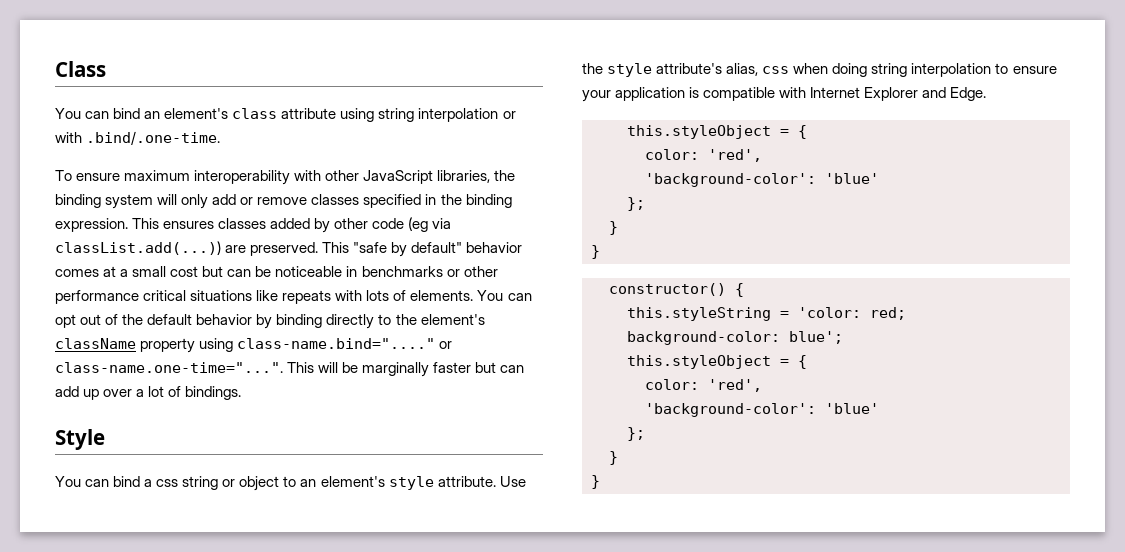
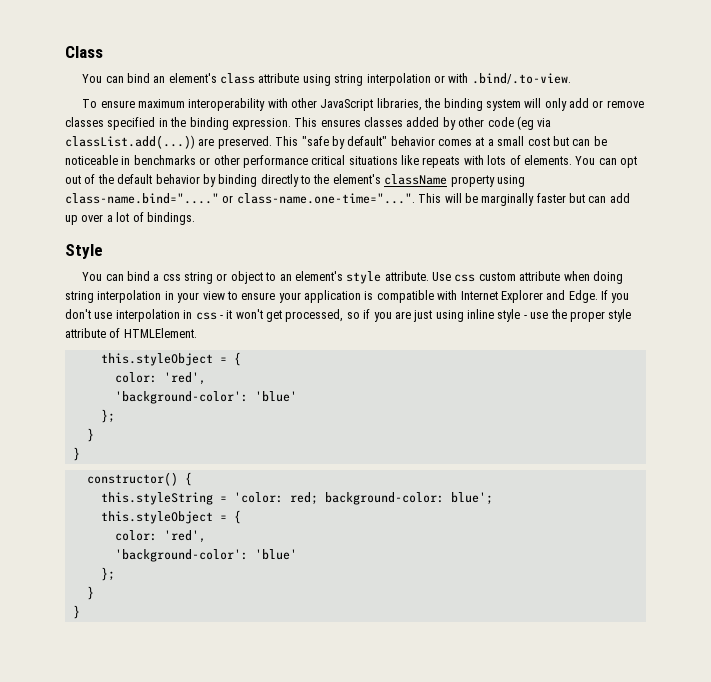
- You can bind an element's class attribute using string interpolation or with .bind/.one-time.
+ You can bind an element's class attribute using string interpolation or with .bind/.to-view.
- Use the style attribute's alias, css when doing string interpolation to ensure your application is compatible with Internet Explorer and Edge.
+ Use css custom attribute when doing string interpolation in your view to ensure your application is compatible with Internet Explorer and Edge. If you don't use interpolation in css - it won't get processed, so if you are just using inline style - use the proper style attribute of HTMLElement.

